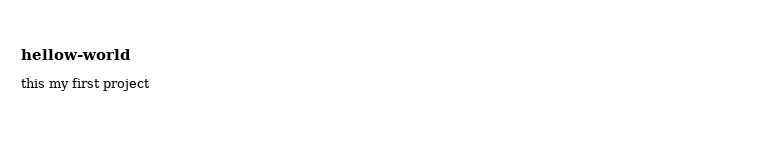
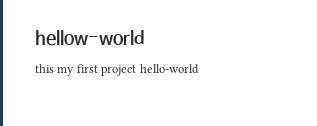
- this my first project
+ this my first project hello-world

